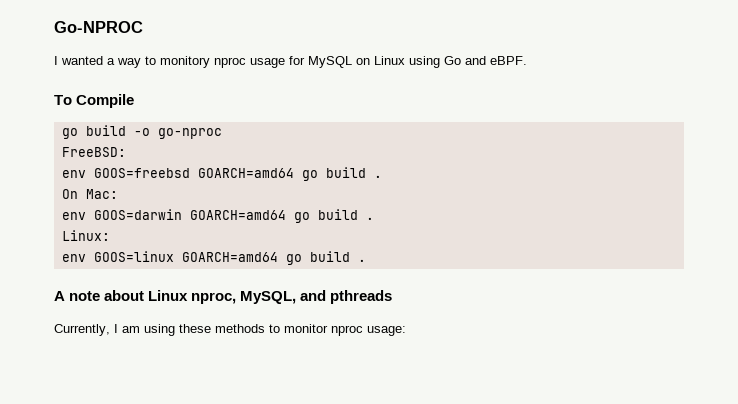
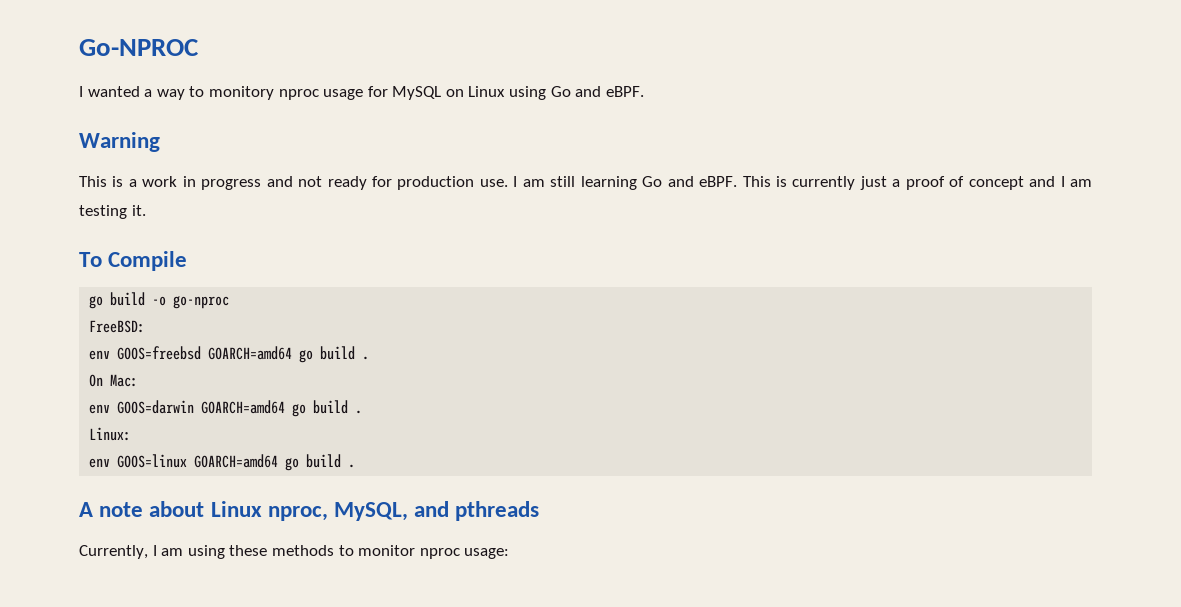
+ Warning
+ This is a work in progress and not ready for production use. I am still learning Go and eBPF. This is currently just a proof of concept and I am testing it.

